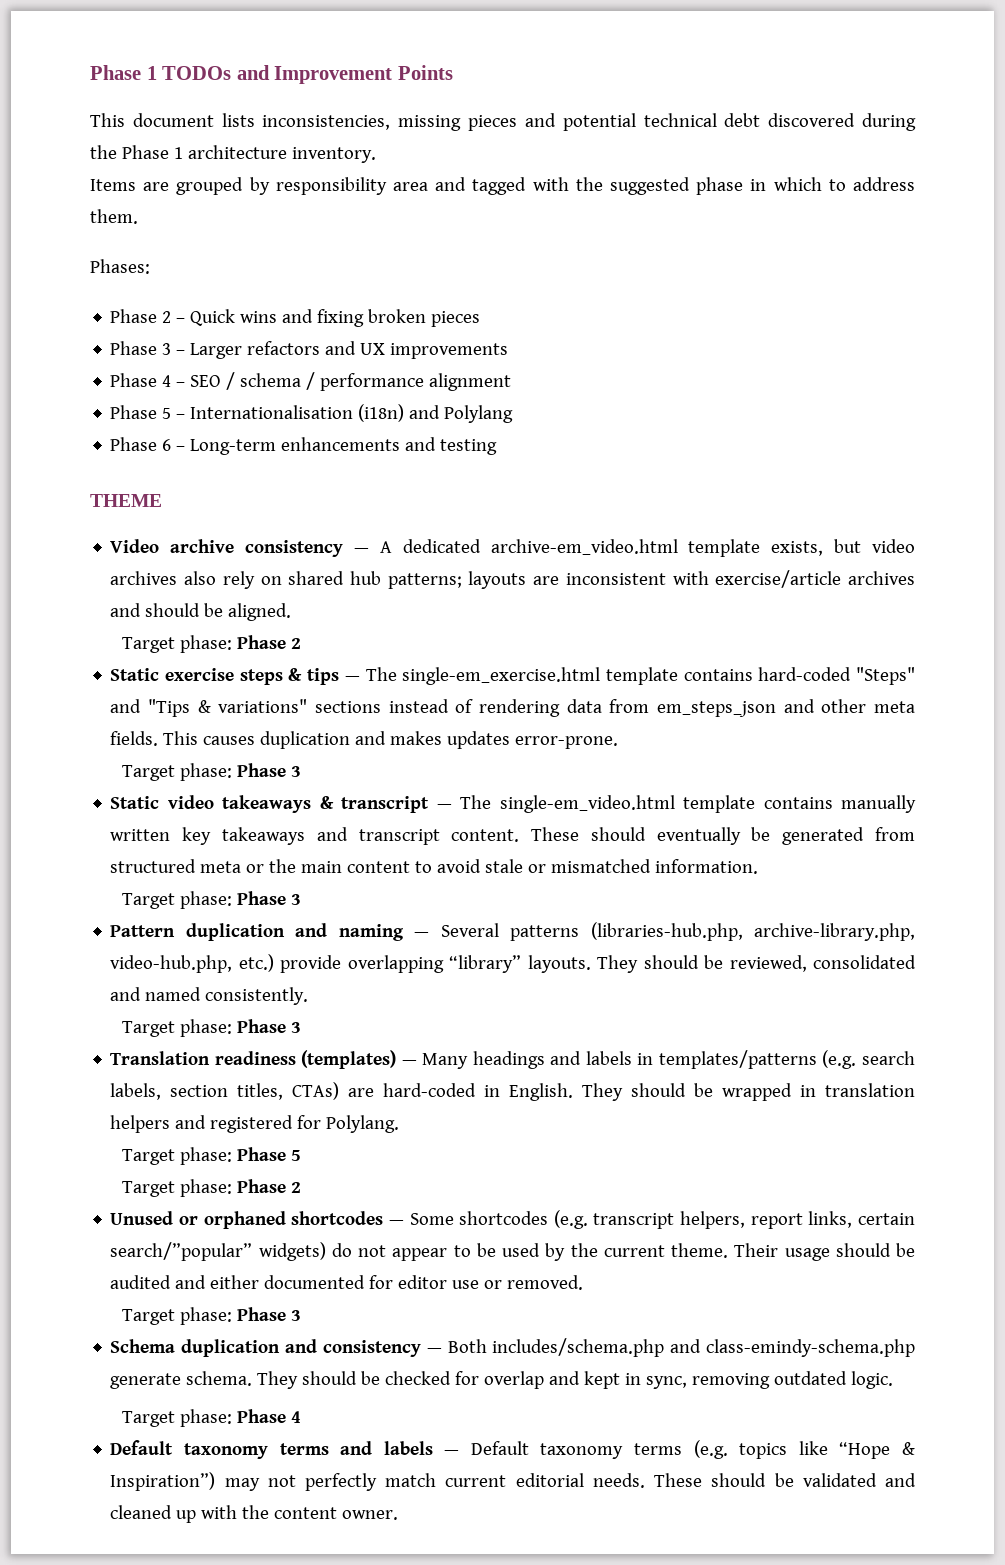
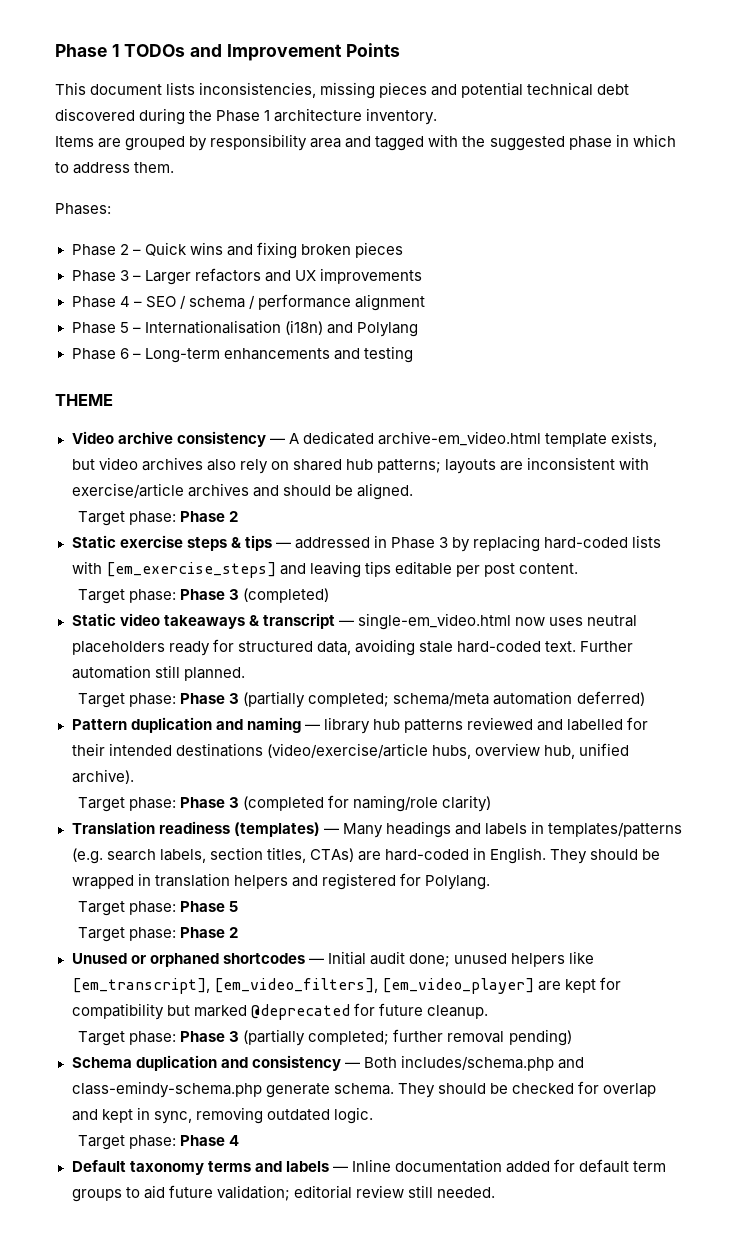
- Static exercise steps & tips — The single-em_exercise.html template contains hard-coded "Steps" and "Tips & variations" sections instead of rendering data from em_steps_json and other meta fields. This causes duplication and makes updates error-prone.
- Target phase: Phase 3
+ Static exercise steps & tips — addressed in Phase 3 by replacing hard-coded lists with [em_exercise_steps] and leaving tips editable per post content.
+ Target phase: Phase 3 (completed)
- Static video takeaways & transcript — The single-em_video.html template contains manually written key takeaways and transcript content. These should eventually be generated from structured meta or the main content to avoid stale or mismatched information.
- Target phase: Phase 3
+ Static video takeaways & transcript — single-em_video.html now uses neutral placeholders ready for structured data, avoiding stale hard-coded text. Further automation still planned.
+ Target phase: Phase 3 (partially completed; schema/meta automation deferred)
- Pattern duplication and naming — Several patterns (libraries-hub.php, archive-library.php, video-hub.php, etc.) provide overlapping “library” layouts. They should be reviewed, consolidated and named consistently.
- Target phase: Phase 3
+ Pattern duplication and naming — library hub patterns reviewed and labelled for their intended destinations (video/exercise/article hubs, overview hub, unified archive).
+ Target phase: Phase 3 (completed for naming/role clarity)
- Unused or orphaned shortcodes — Some shortcodes (e.g. transcript helpers, report links, certain search/”popular” widgets) do not appear to be used by the current theme. Their usage should be audited and either documented for editor use or removed.
- Target phase: Phase 3
+ Unused or orphaned shortcodes — Initial audit done; unused helpers like [em_transcript], [em_video_filters], [em_video_player] are kept for compatibility but marked @deprecated for future cleanup.
+ Target phase: Phase 3 (partially completed; further removal pending)
- Default taxonomy terms and labels — Default taxonomy terms (e.g. topics like “Hope & Inspiration”) may not perfectly match current editorial needs. These should be validated and cleaned up with the content owner.
+ Default taxonomy terms and labels — Inline documentation added for default term groups to aid future validation; editorial review still needed.

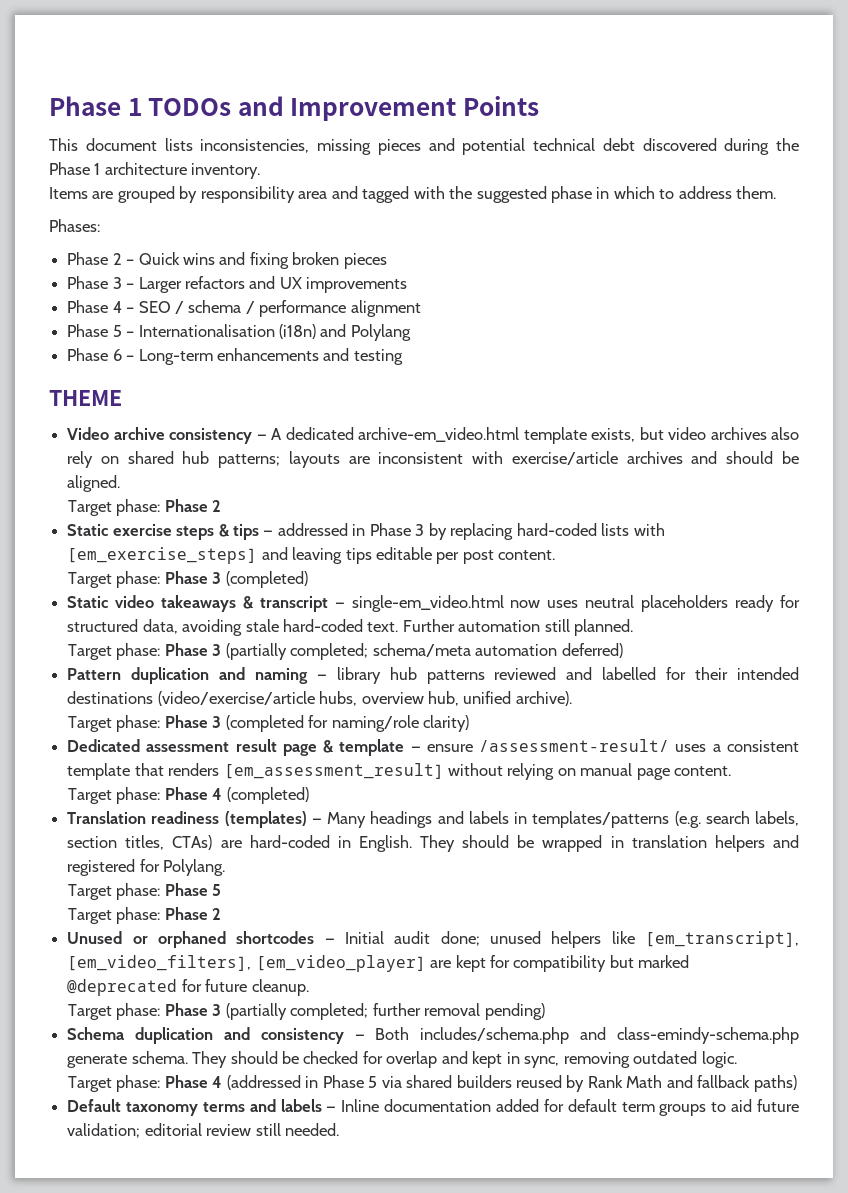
+ Dedicated assessment result page & template — ensure /assessment-result/ uses a consistent template that renders [em_assessment_result] without relying on manual page content.
+ Target phase: Phase 4 (completed)
- Target phase: Phase 4
+ Target phase: Phase 4 (addressed in Phase 5 via shared builders reused by Rank Math and fallback paths)

